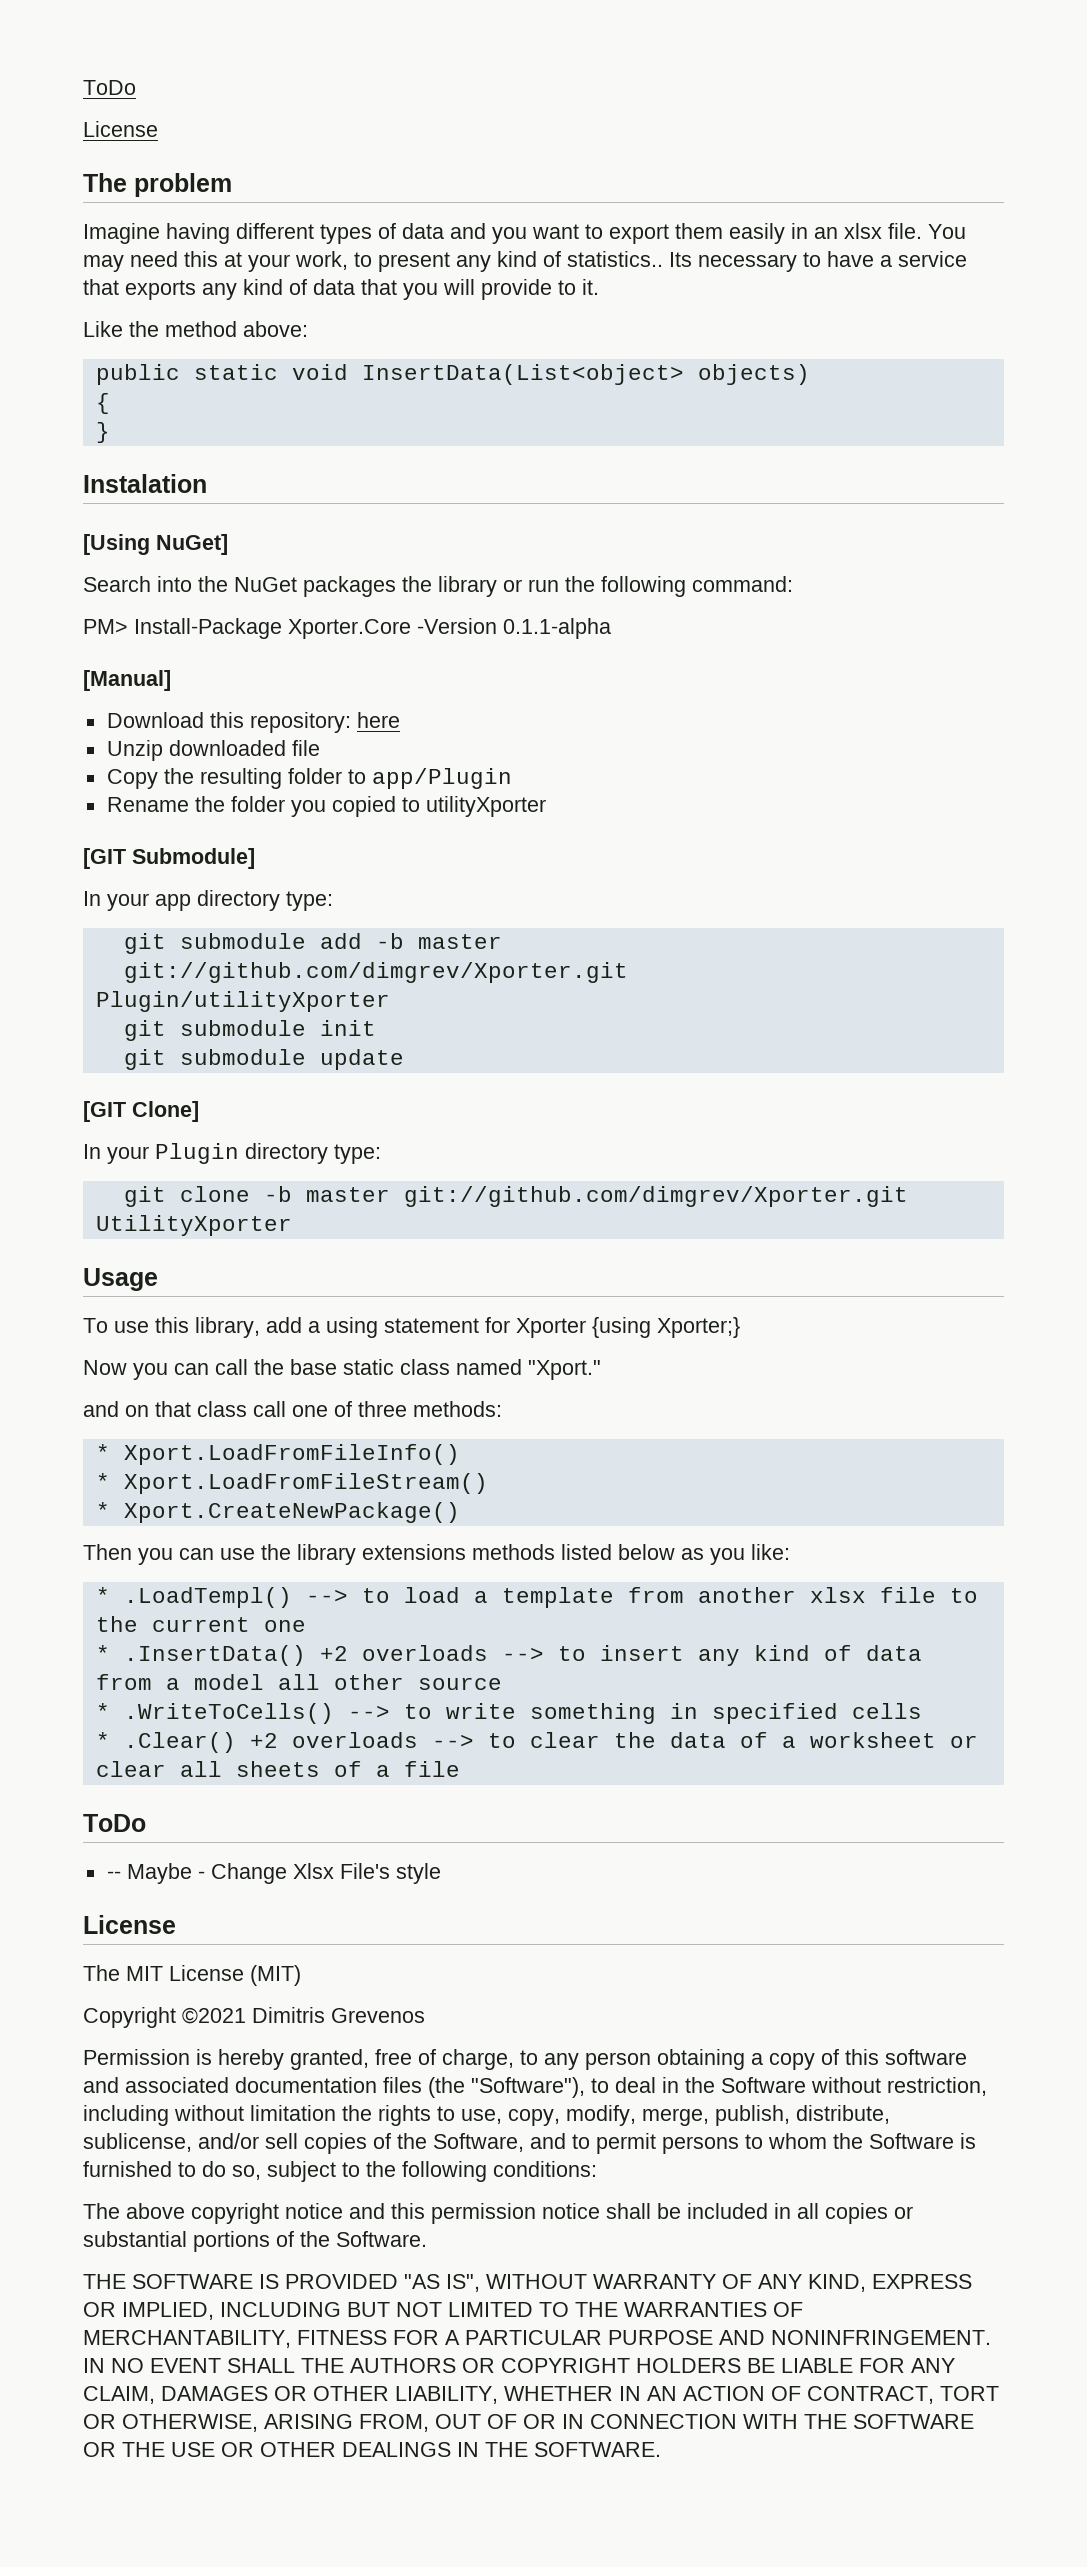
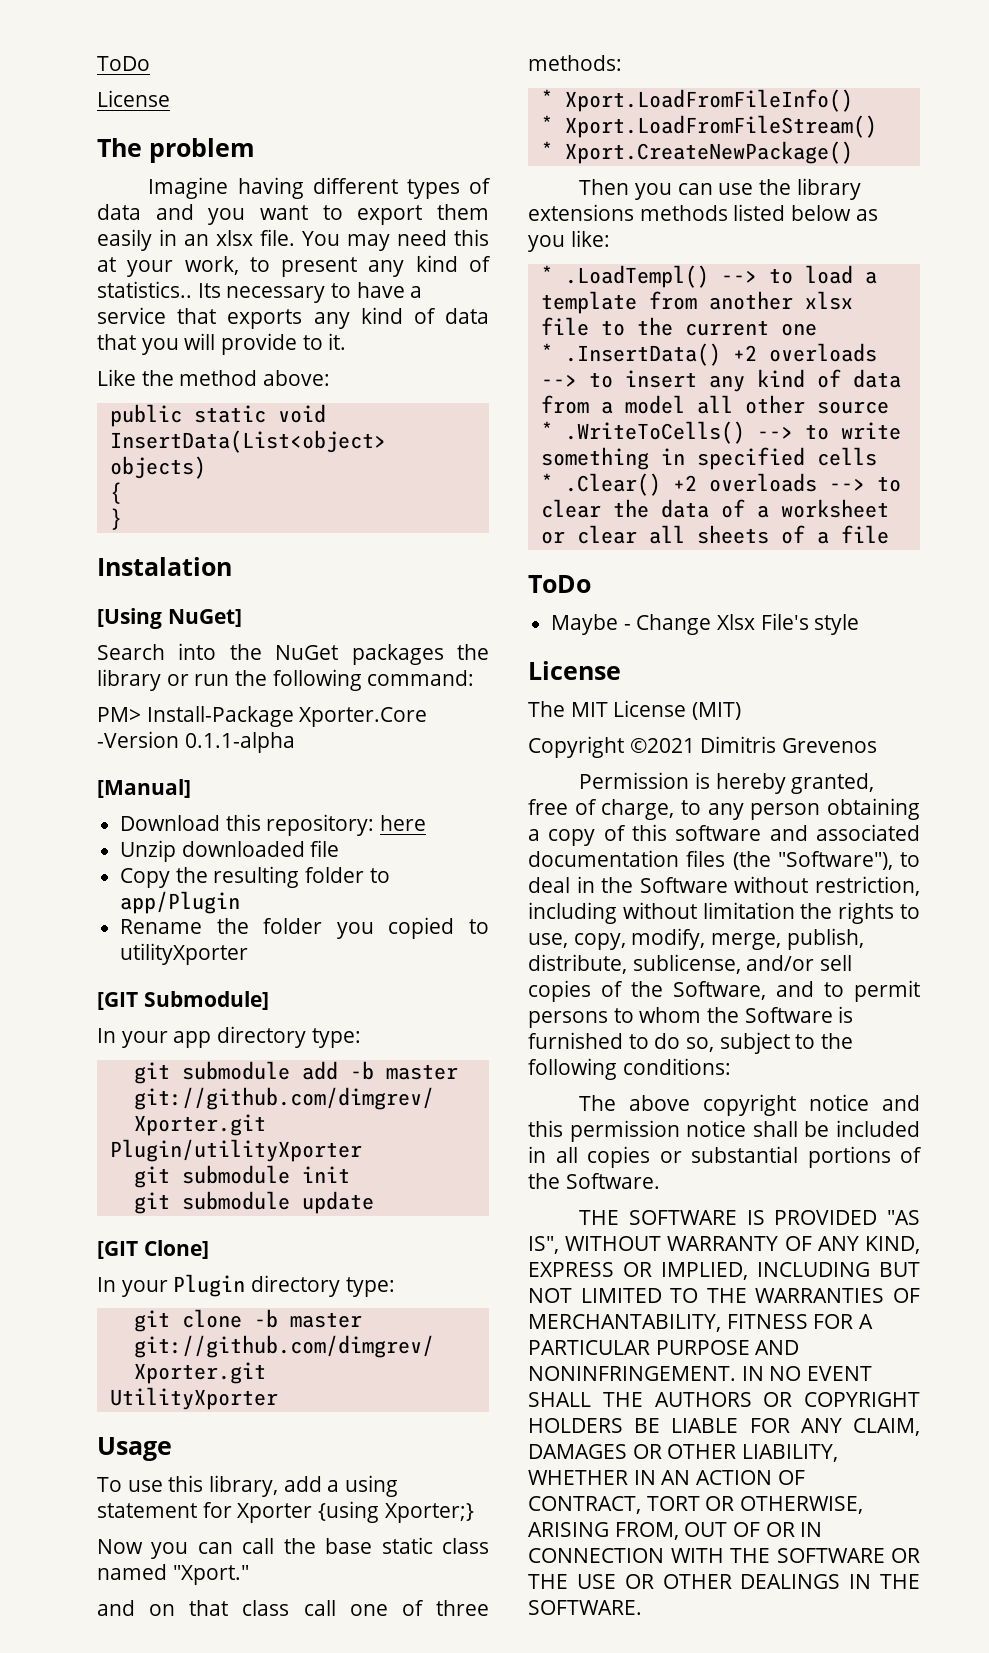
- -- Maybe - Change Xlsx File's style
+ Maybe - Change Xlsx File's style

